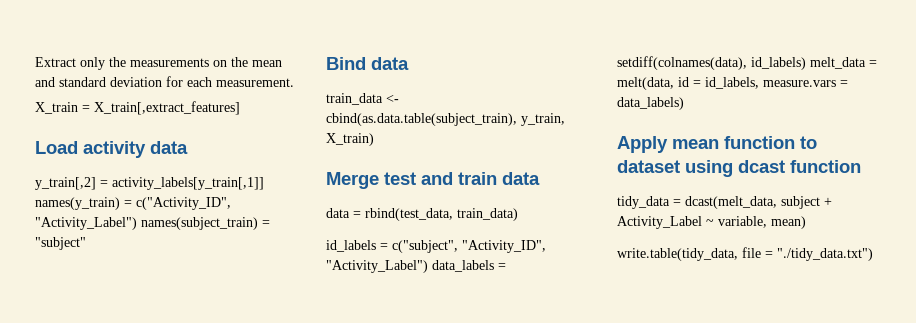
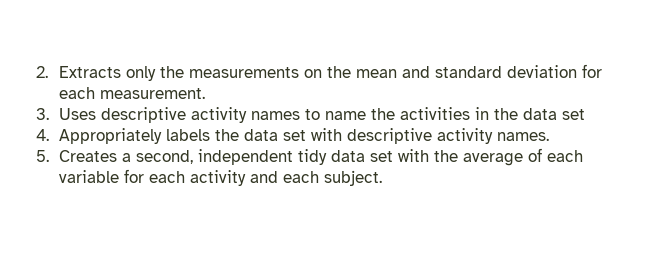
- Extract only the measurements on the mean and standard deviation for each measurement.
+ 2. Extracts only the measurements on the mean and standard deviation for each measurement.
- X_train = X_train[,extract_features]
- Load activity data
- y_train[,2] = activity_labels[y_train[,1]] names(y_train) = c("Activity_ID", "Activity_Label") names(subject_train) = "subject"
- Bind data
- train_data <- cbind(as.data.table(subject_train), y_train, X_train)
- Merge test and train data
- data = rbind(test_data, train_data)
- id_labels = c("subject", "Activity_ID", "Activity_Label") data_labels = setdiff(colnames(data), id_labels) melt_data = melt(data, id = id_labels, measure.vars = data_labels)
- Apply mean function to dataset using dcast function
- tidy_data = dcast(melt_data, subject + Activity_Label ~ variable, mean)
- write.table(tidy_data, file = "./tidy_data.txt")
+ 3. Uses descriptive activity names to name the activities in the data set
+ 4. Appropriately labels the data set with descriptive activity names.
+ 5. Creates a second, independent tidy data set with the average of each variable for each activity and each subject.

